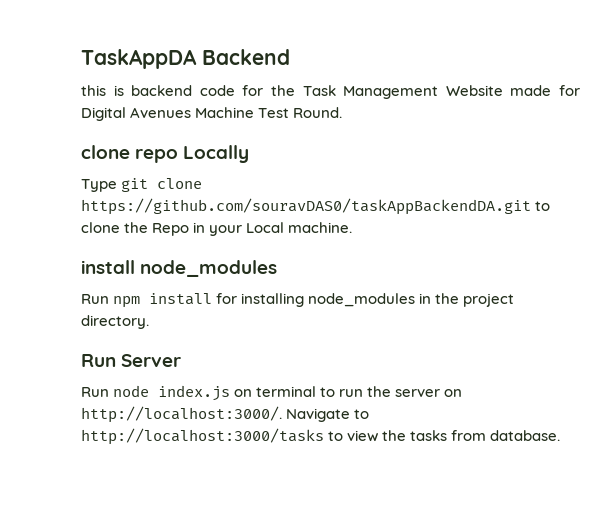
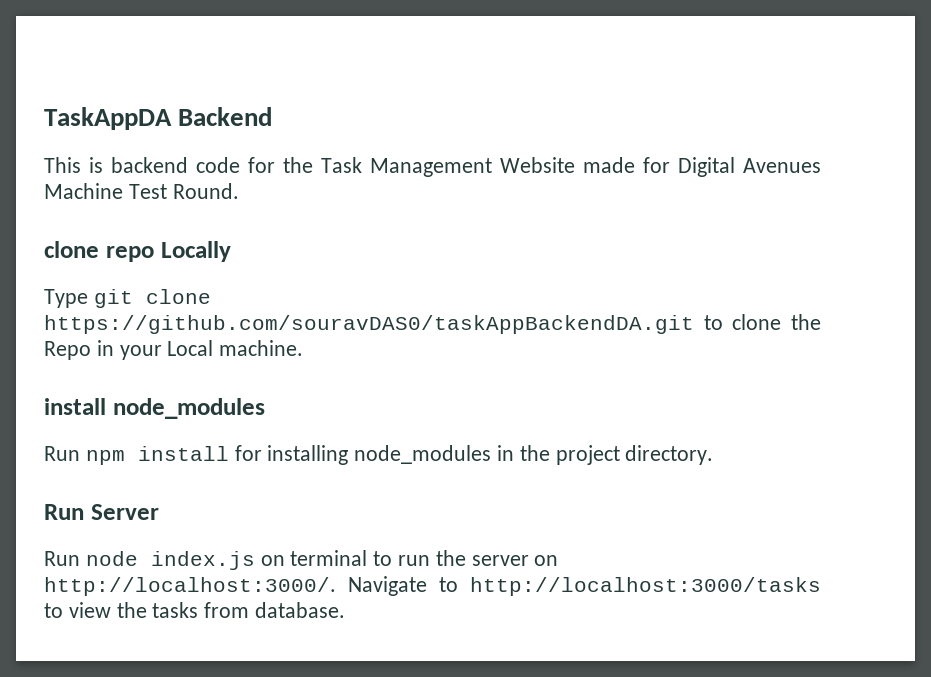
- this is backend code for the Task Management Website made for Digital Avenues Machine Test Round.
+ This is backend code for the Task Management Website made for Digital Avenues Machine Test Round.

